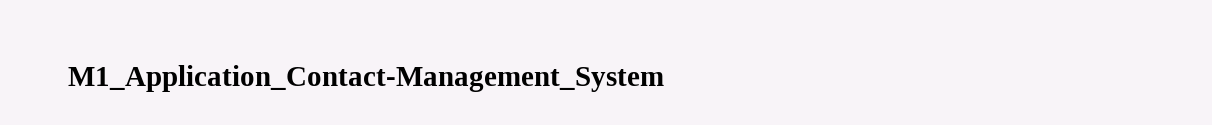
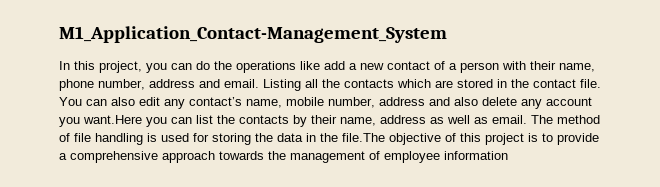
+ In this project, you can do the operations like add a new contact of a person with their name, phone number, address and email. Listing all the contacts which are stored in the contact file. You can also edit any contact’s name, mobile number, address and also delete any account you want.Here you can list the contacts by their name, address as well as email. The method of file handling is used for storing the data in the file.The objective of this project is to provide a comprehensive approach towards the management of employee information

